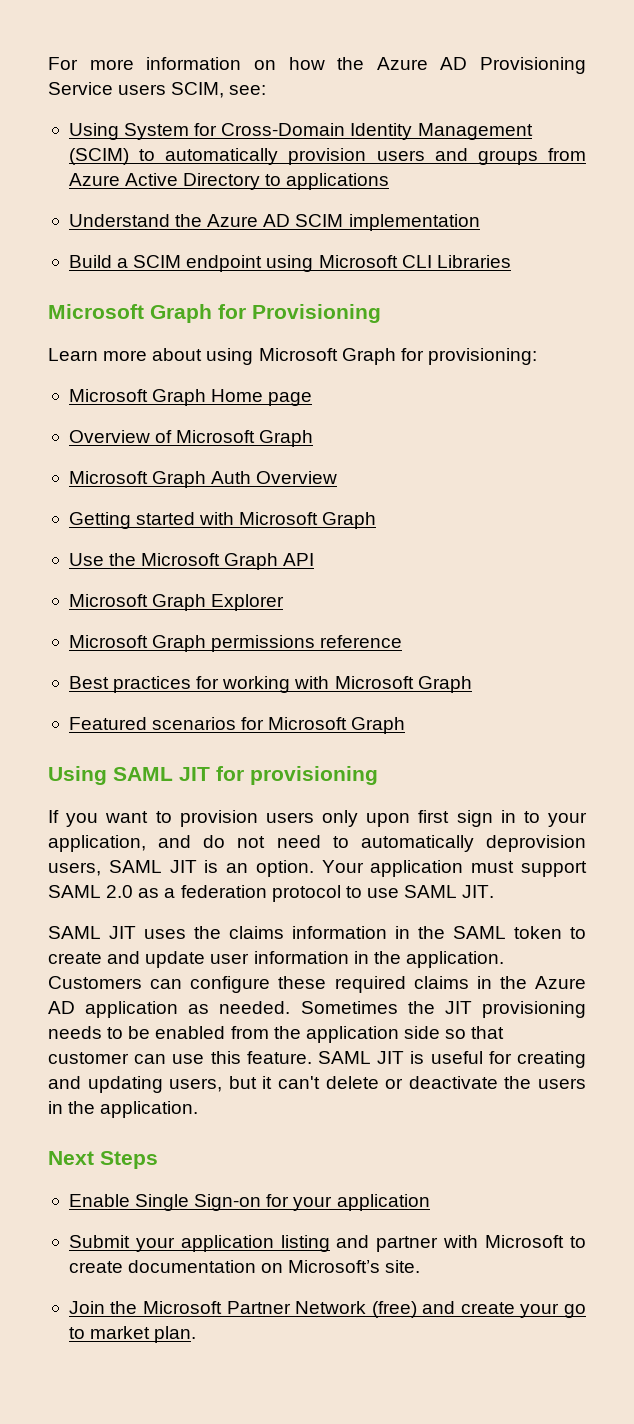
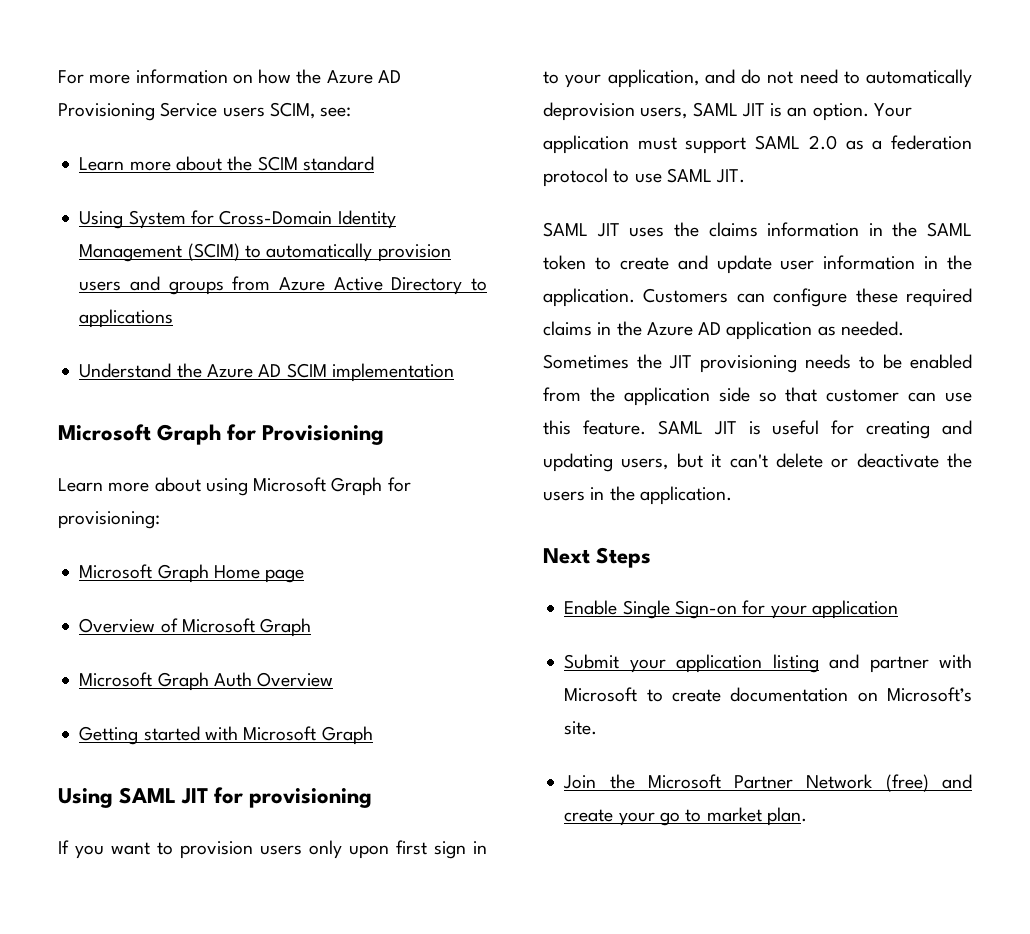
+ Learn more about the SCIM standard
- Build a SCIM endpoint using Microsoft CLI Libraries
- Use the Microsoft Graph API
- Microsoft Graph Explorer
- Microsoft Graph permissions reference
- Best practices for working with Microsoft Graph
- Featured scenarios for Microsoft Graph

